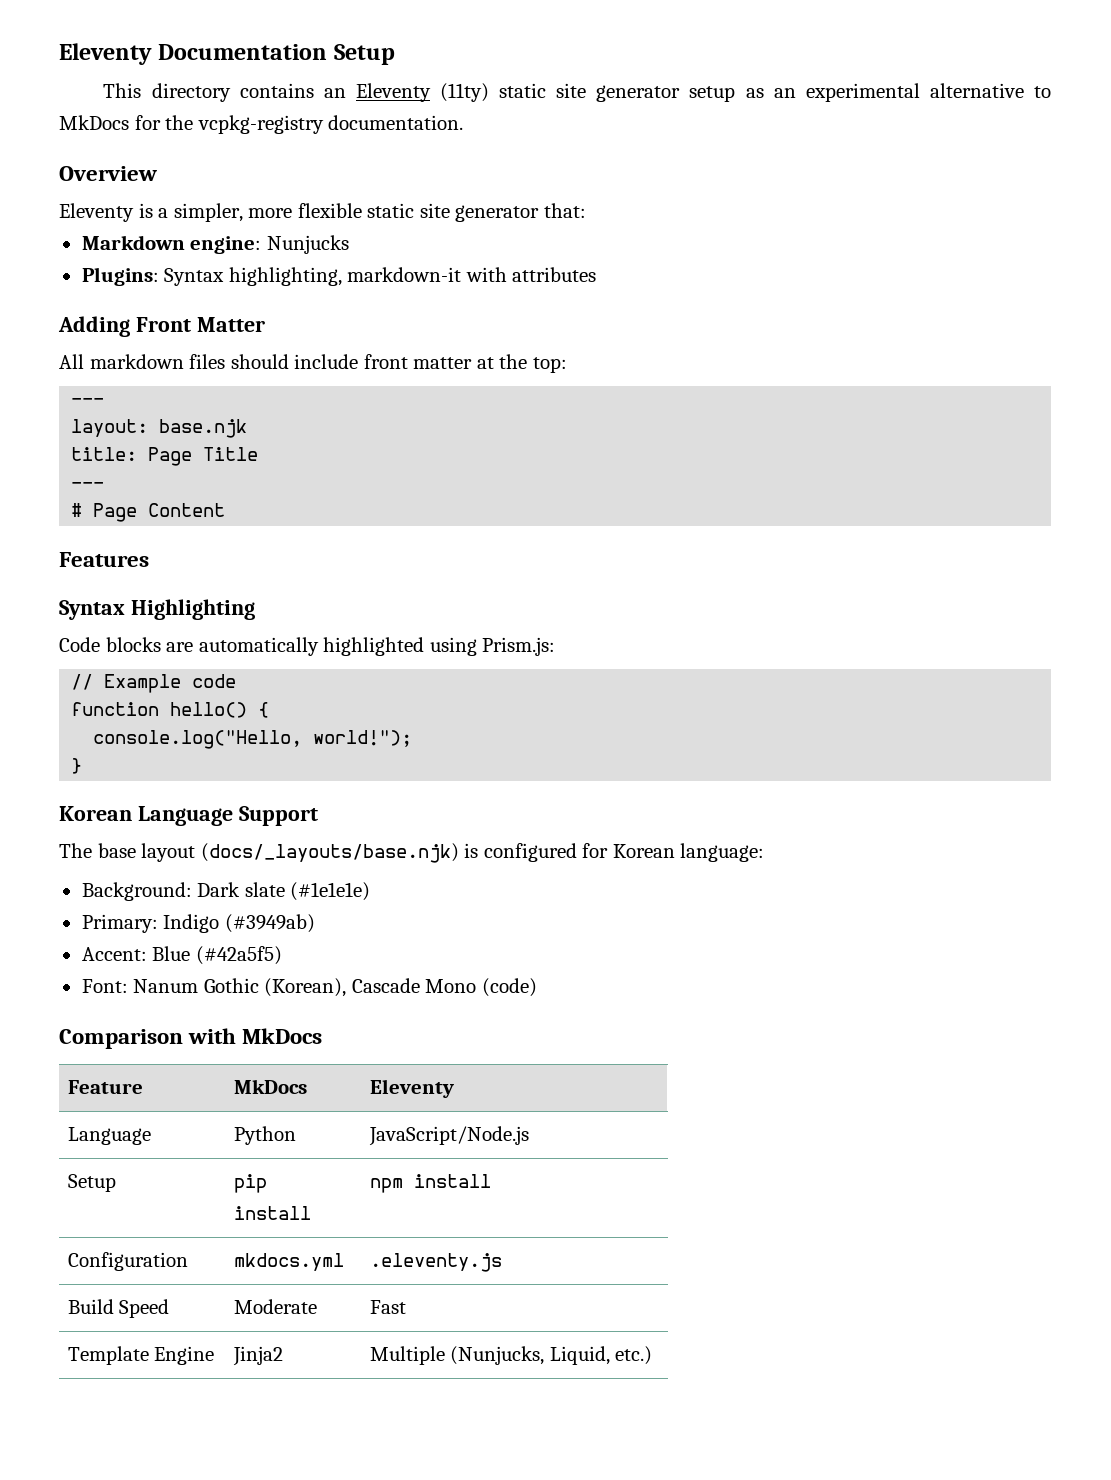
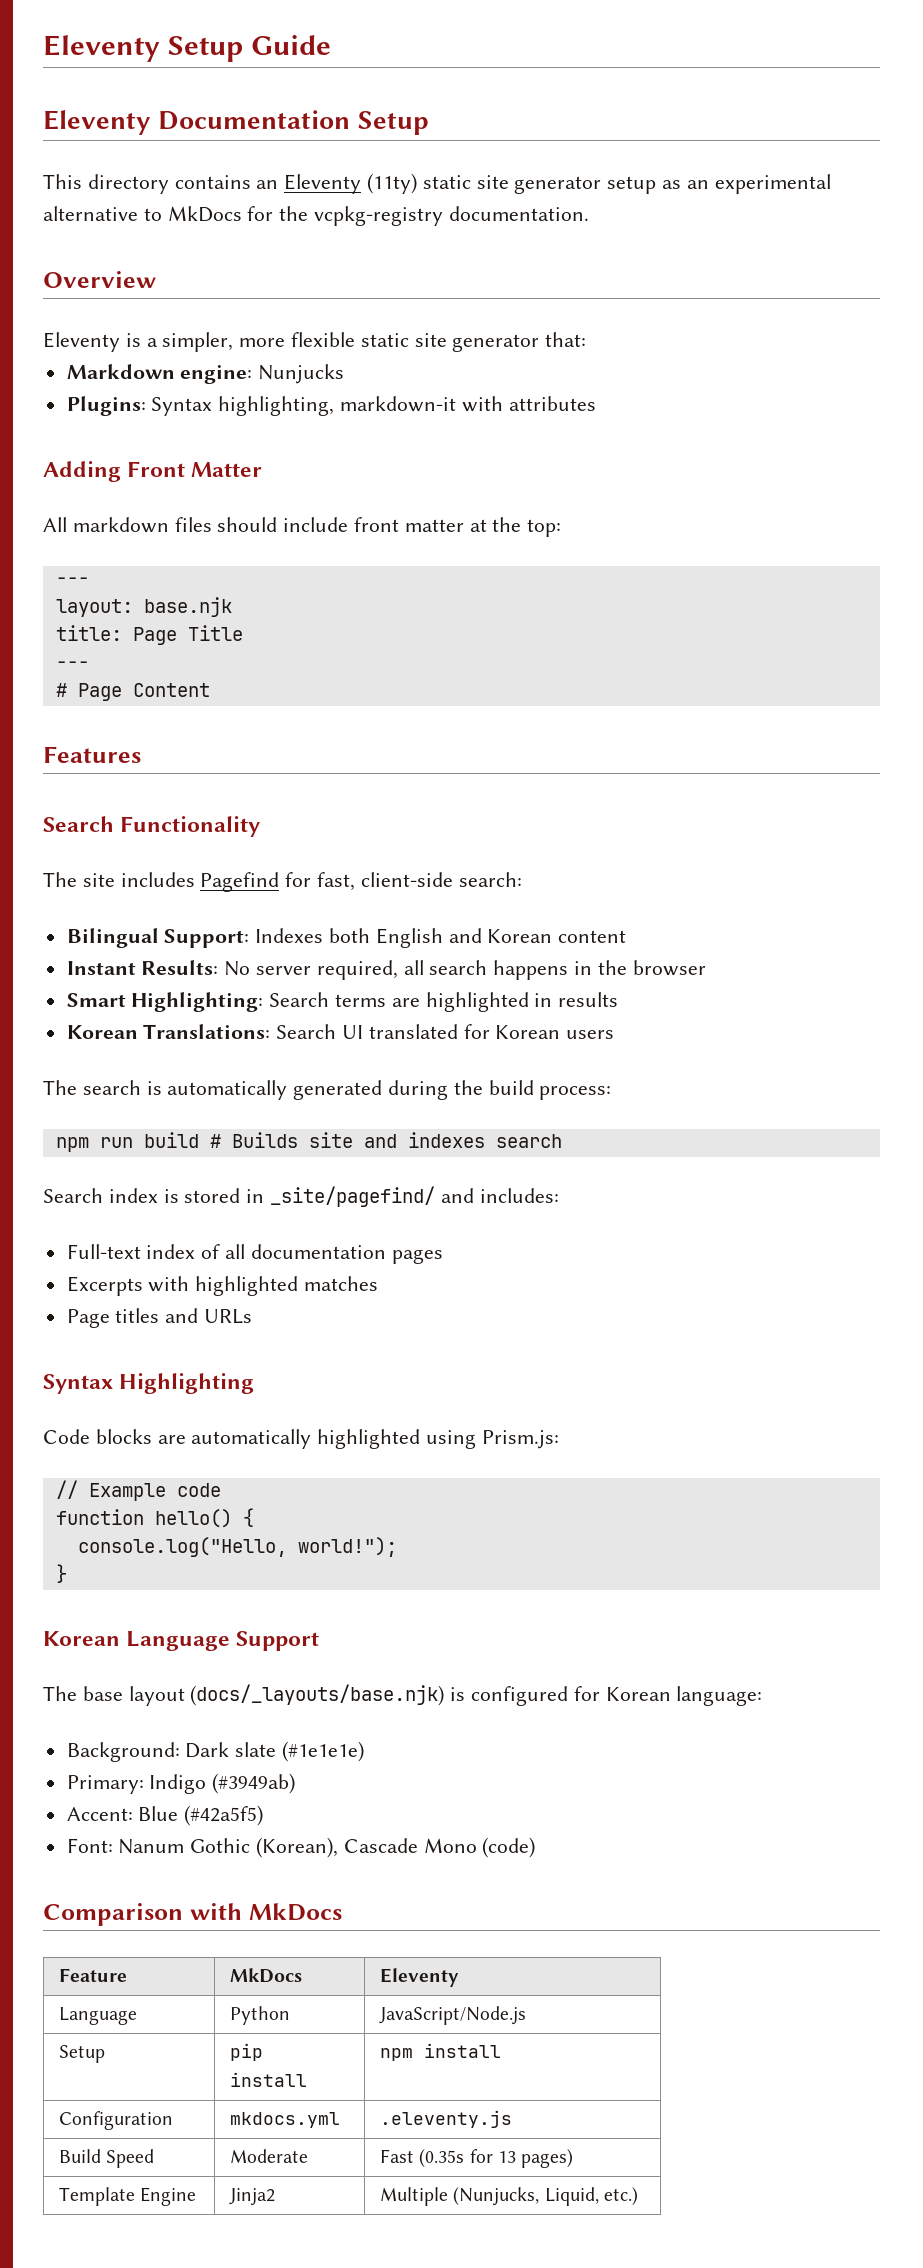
+ Eleventy Setup Guide
+ Search Functionality
+ The site includes Pagefind for fast, client-side search:
+ Bilingual Support: Indexes both English and Korean content
+ Instant Results: No server required, all search happens in the browser
+ Smart Highlighting: Search terms are highlighted in results
+ Korean Translations: Search UI translated for Korean users
+ The search is automatically generated during the build process:
+ npm run build # Builds site and indexes search
+ Search index is stored in _site/pagefind/ and includes:
+ Full-text index of all documentation pages
+ Excerpts with highlighted matches
+ Page titles and URLs
- Build Speed | Moderate | Fast
+ Build Speed | Moderate | Fast (0.35s for 13 pages)

